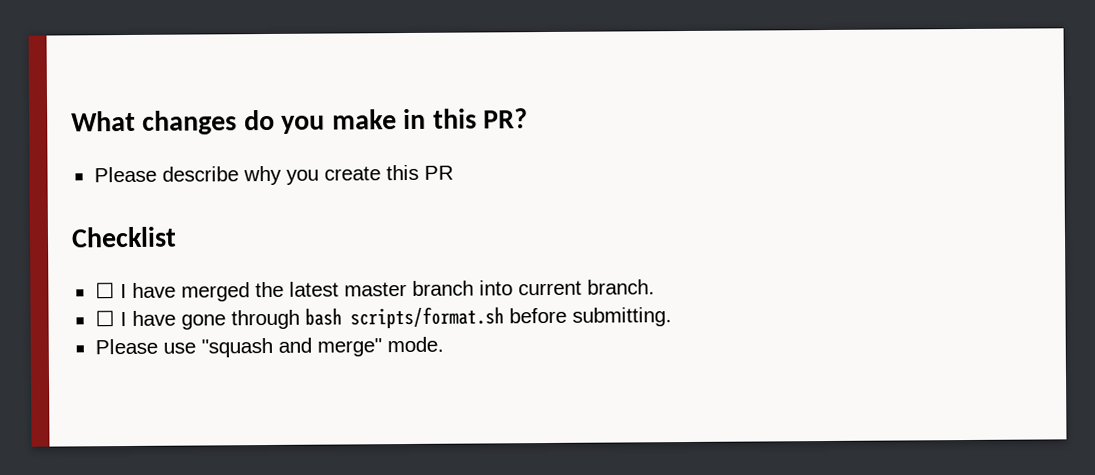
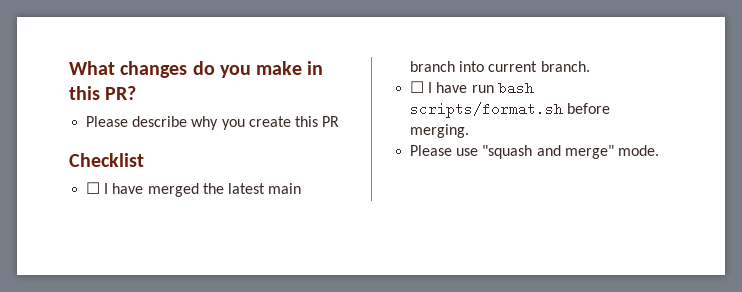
- ☐ I have merged the latest master branch into current branch.
+ ☐ I have merged the latest main branch into current branch.
- ☐ I have gone through bash scripts/format.sh before submitting.
+ ☐ I have run bash scripts/format.sh before merging.

